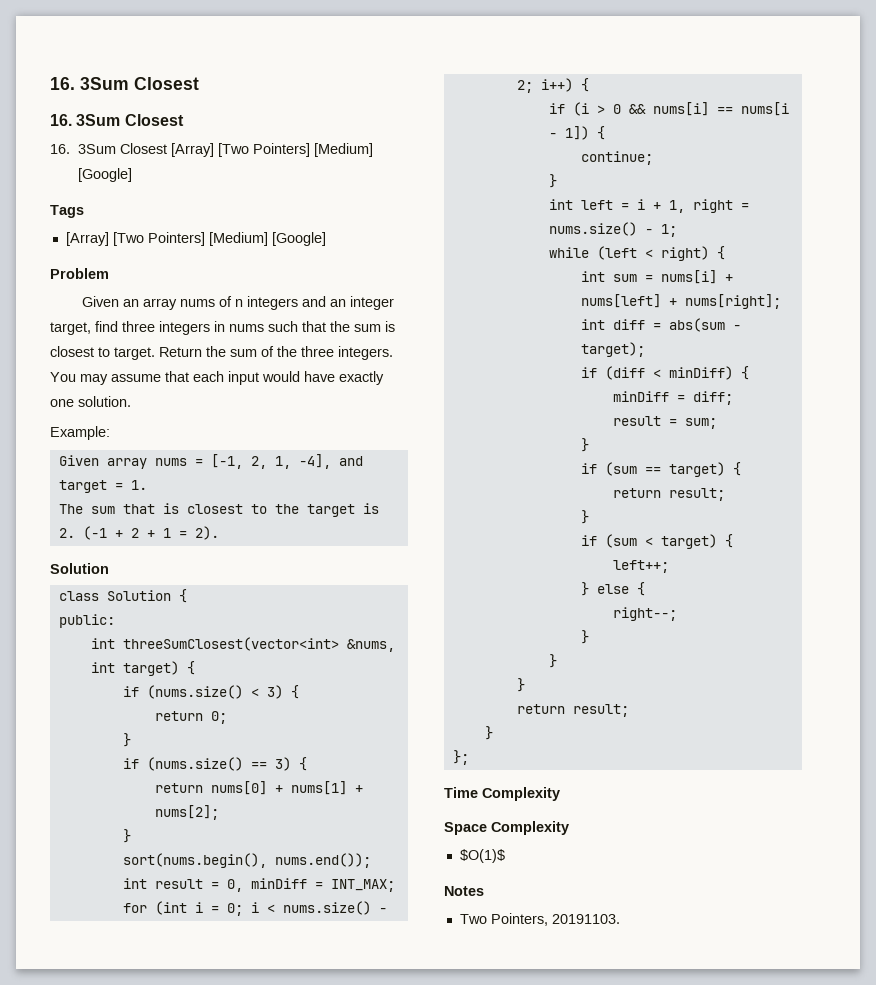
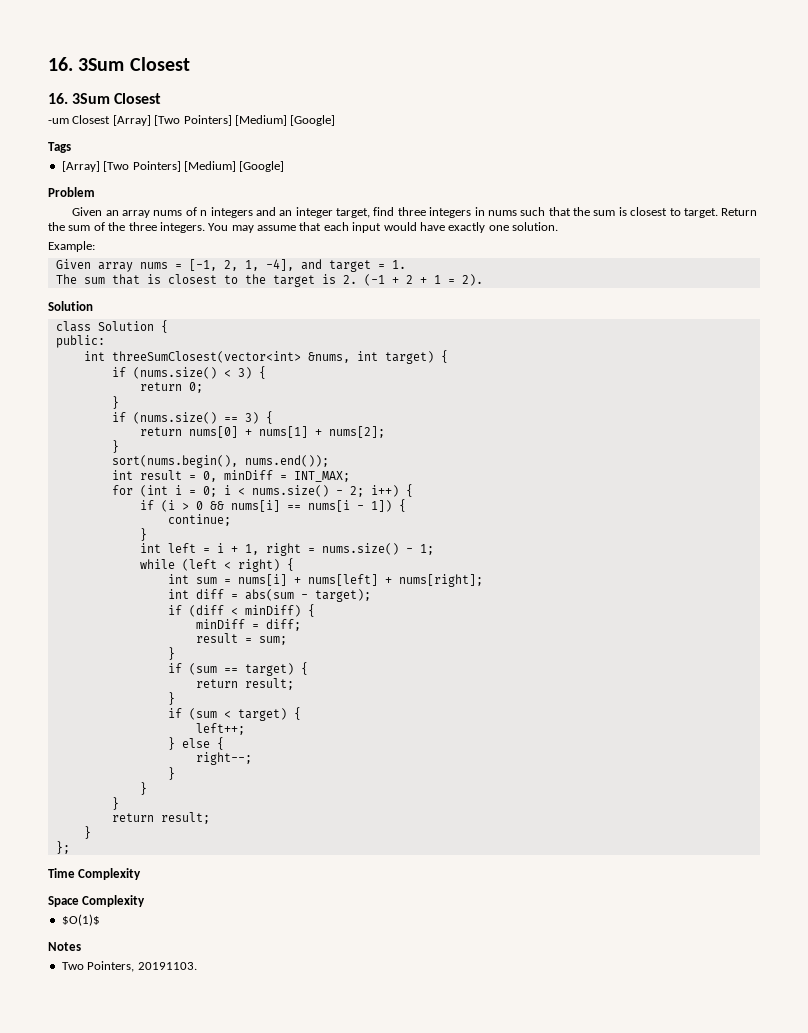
- 16. 3Sum Closest [Array] [Two Pointers] [Medium] [Google]
+ -um Closest [Array] [Two Pointers] [Medium] [Google]

